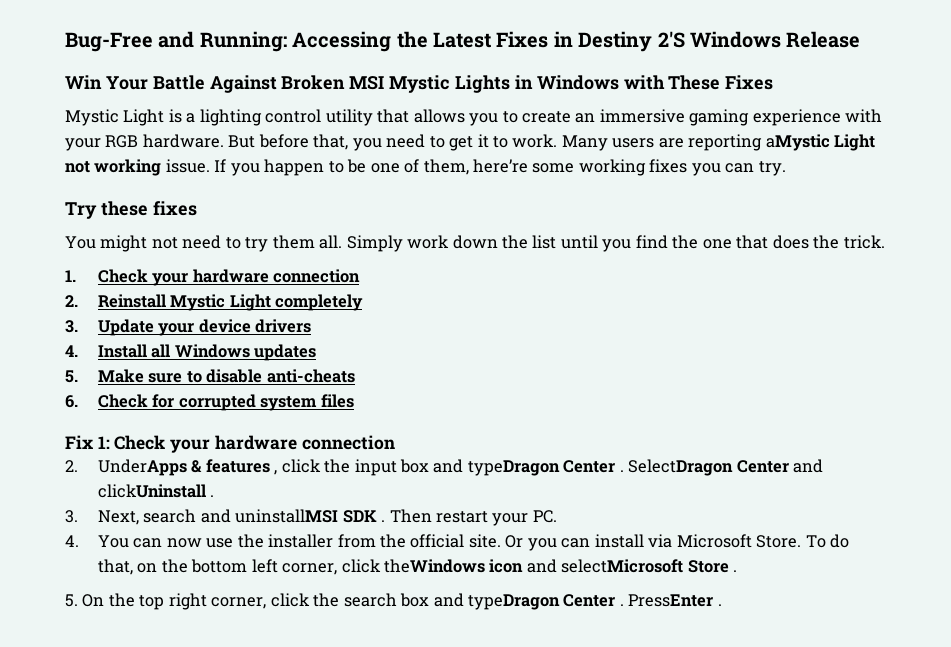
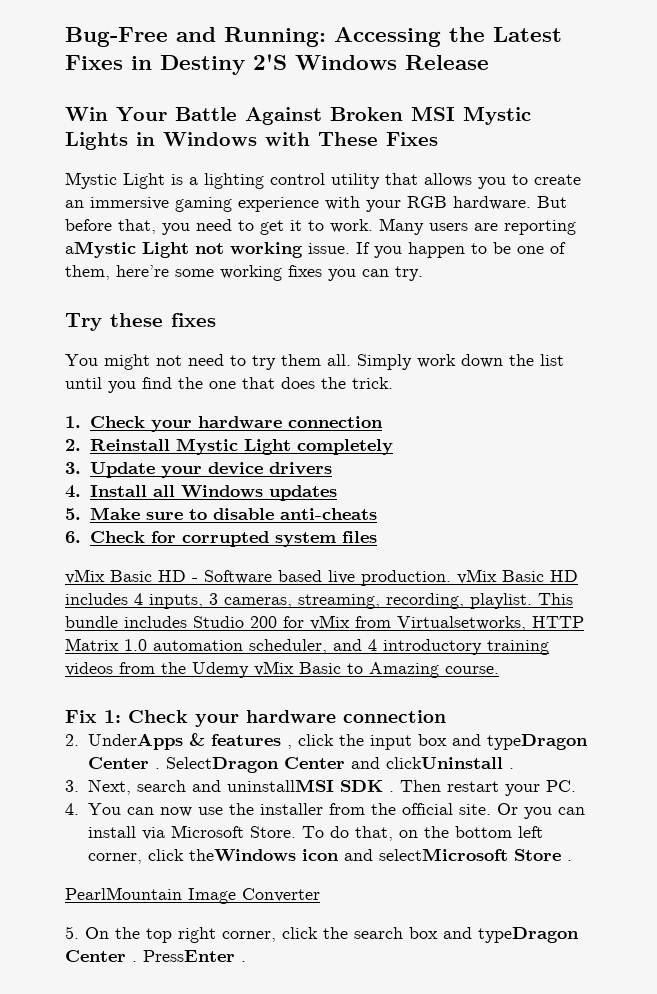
+ vMix Basic HD - Software based live production. vMix Basic HD includes 4 inputs, 3 cameras, streaming, recording, playlist. This bundle includes Studio 200 for vMix from Virtualsetworks, HTTP Matrix 1.0 automation scheduler, and 4 introductory training videos from the Udemy vMix Basic to Amazing course.
+ PearlMountain Image Converter

